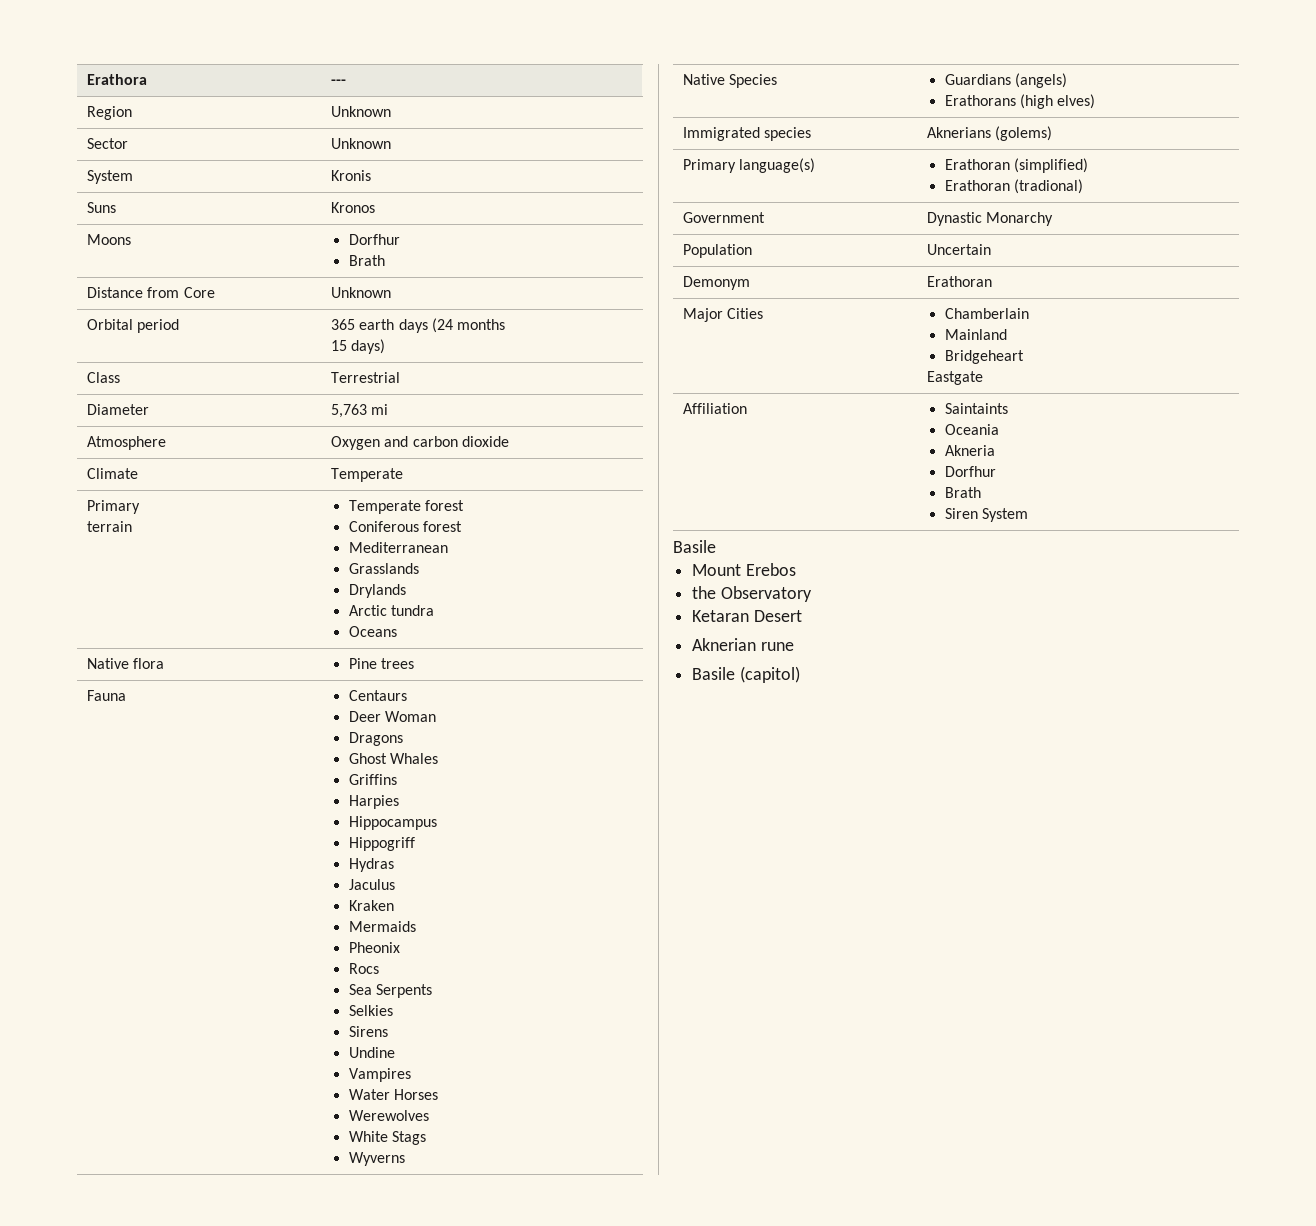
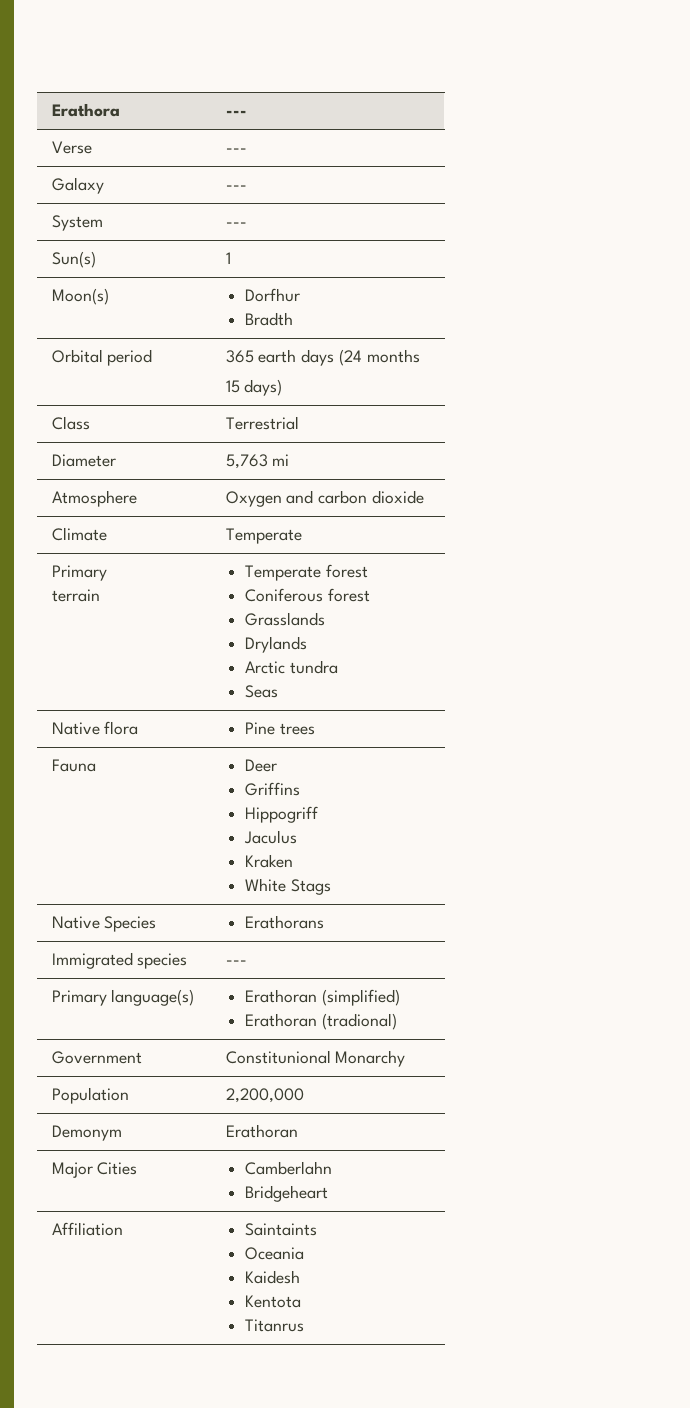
- Region | Unknown
- Sector | Unknown
- System | Kronis
- Suns | Kronos
- Moons | Dorfhur
- Brath
- Distance from Core | Unknown
+ Verse | ---
+ Galaxy | ---
+ System | ---
+ Sun(s) | 1
+ Moon(s) | Dorfhur
+ Bradth
  Climate | Temperate
  Primary
  terrain | Temperate forest
  Coniferous forest
- Mediterranean
  Grasslands
  Drylands
  Arctic tundra
- Oceans
+ Seas
- Fauna | Centaurs
- Deer Woman
- Dragons
- Ghost Whales
+ Fauna | Deer
  Griffins
- Harpies
- Hippocampus
  Hippogriff
- Hydras
  Jaculus
  Kraken
- Mermaids
- Pheonix
- Rocs
- Sea Serpents
- Selkies
- Sirens
- Undine
- Vampires
- Water Horses
- Werewolves
  White Stags
- Wyverns
- Native Species | Guardians (angels)
- Erathorans (high elves)
+ Native Species | Erathorans
- Immigrated species | Aknerians (golems)
+ Immigrated species | ---
- Government | Dynastic Monarchy
+ Government | Constitunional Monarchy
- Population | Uncertain
+ Population | 2,200,000
- Major Cities | Chamberlain
- Mainland
+ Major Cities | Camberlahn
  Bridgeheart
- Eastgate
  Affiliation | Saintaints
  Oceania
- Akneria
- Dorfhur
- Brath
- Siren System
- Basile
- Mount Erebos
- the Observatory
- Ketaran Desert
- Aknerian rune
- Basile (capitol)
+ Kaidesh
+ Kentota
+ Titanrus

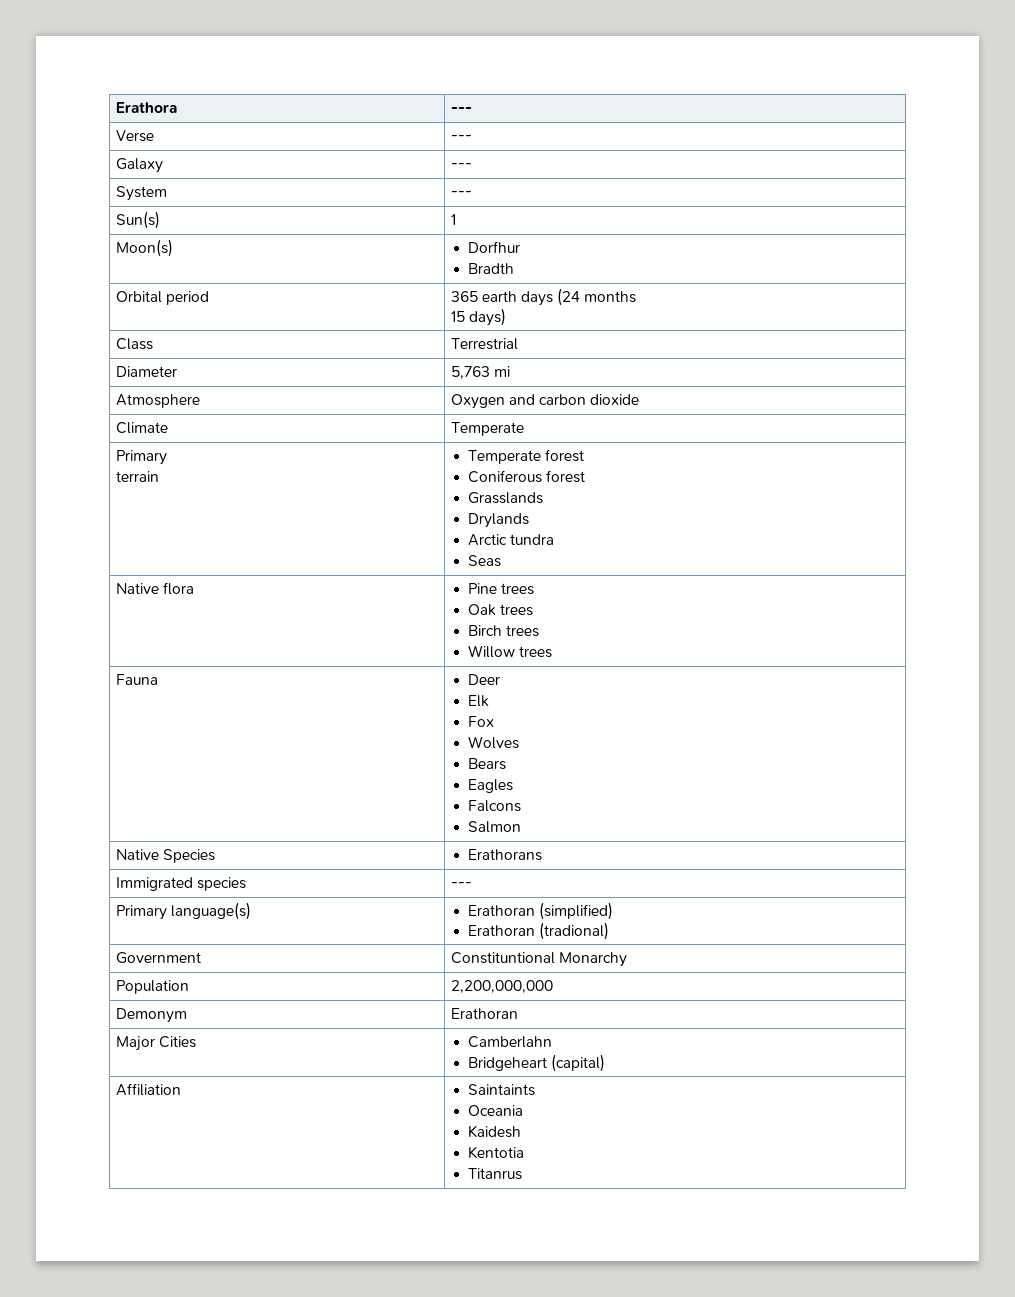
  Native flora | Pine trees
+ Oak trees
+ Birch trees
+ Willow trees
  Fauna | Deer
- Griffins
- Hippogriff
- Jaculus
- Kraken
- White Stags
+ Elk
+ Fox
+ Wolves
+ Bears
+ Eagles
+ Falcons
+ Salmon
- Government | Constitunional Monarchy
+ Government | Constituntional Monarchy
- Population | 2,200,000
+ Population | 2,200,000,000
  Major Cities | Camberlahn
- Bridgeheart
+ Bridgeheart (capital)
  Affiliation | Saintaints
  Oceania
  Kaidesh
- Kentota
+ Kentotia

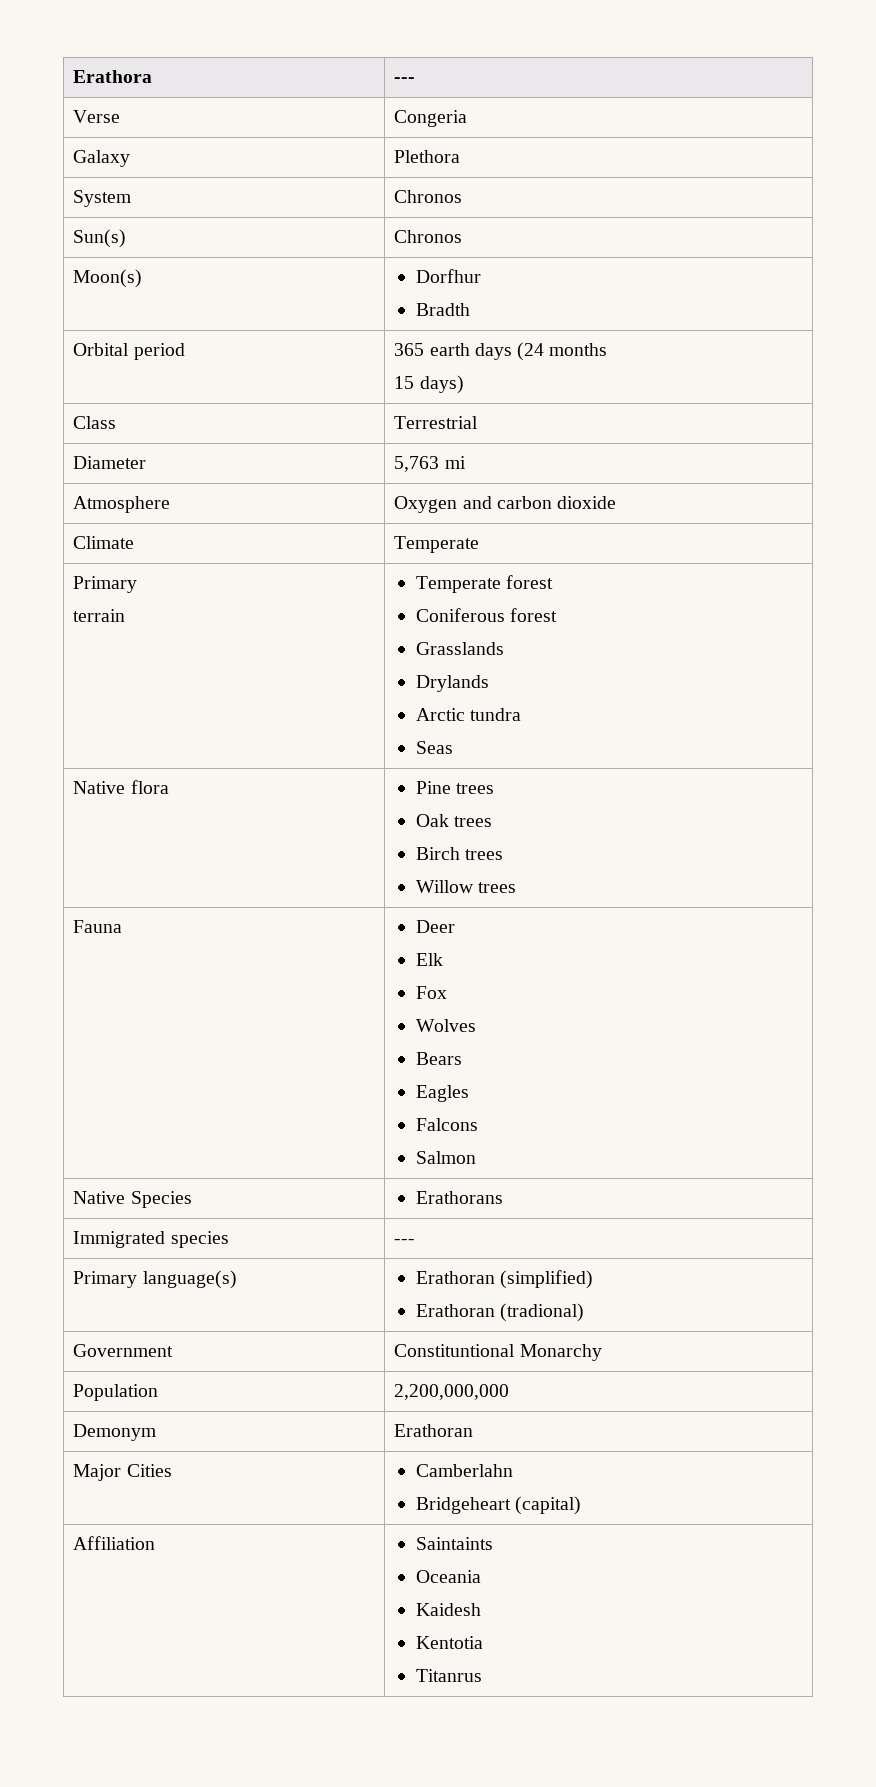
- Verse | ---
+ Verse | Congeria
- Galaxy | ---
+ Galaxy | Plethora
- System | ---
+ System | Chronos
- Sun(s) | 1
+ Sun(s) | Chronos

